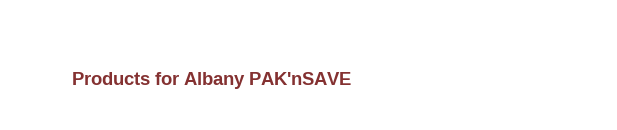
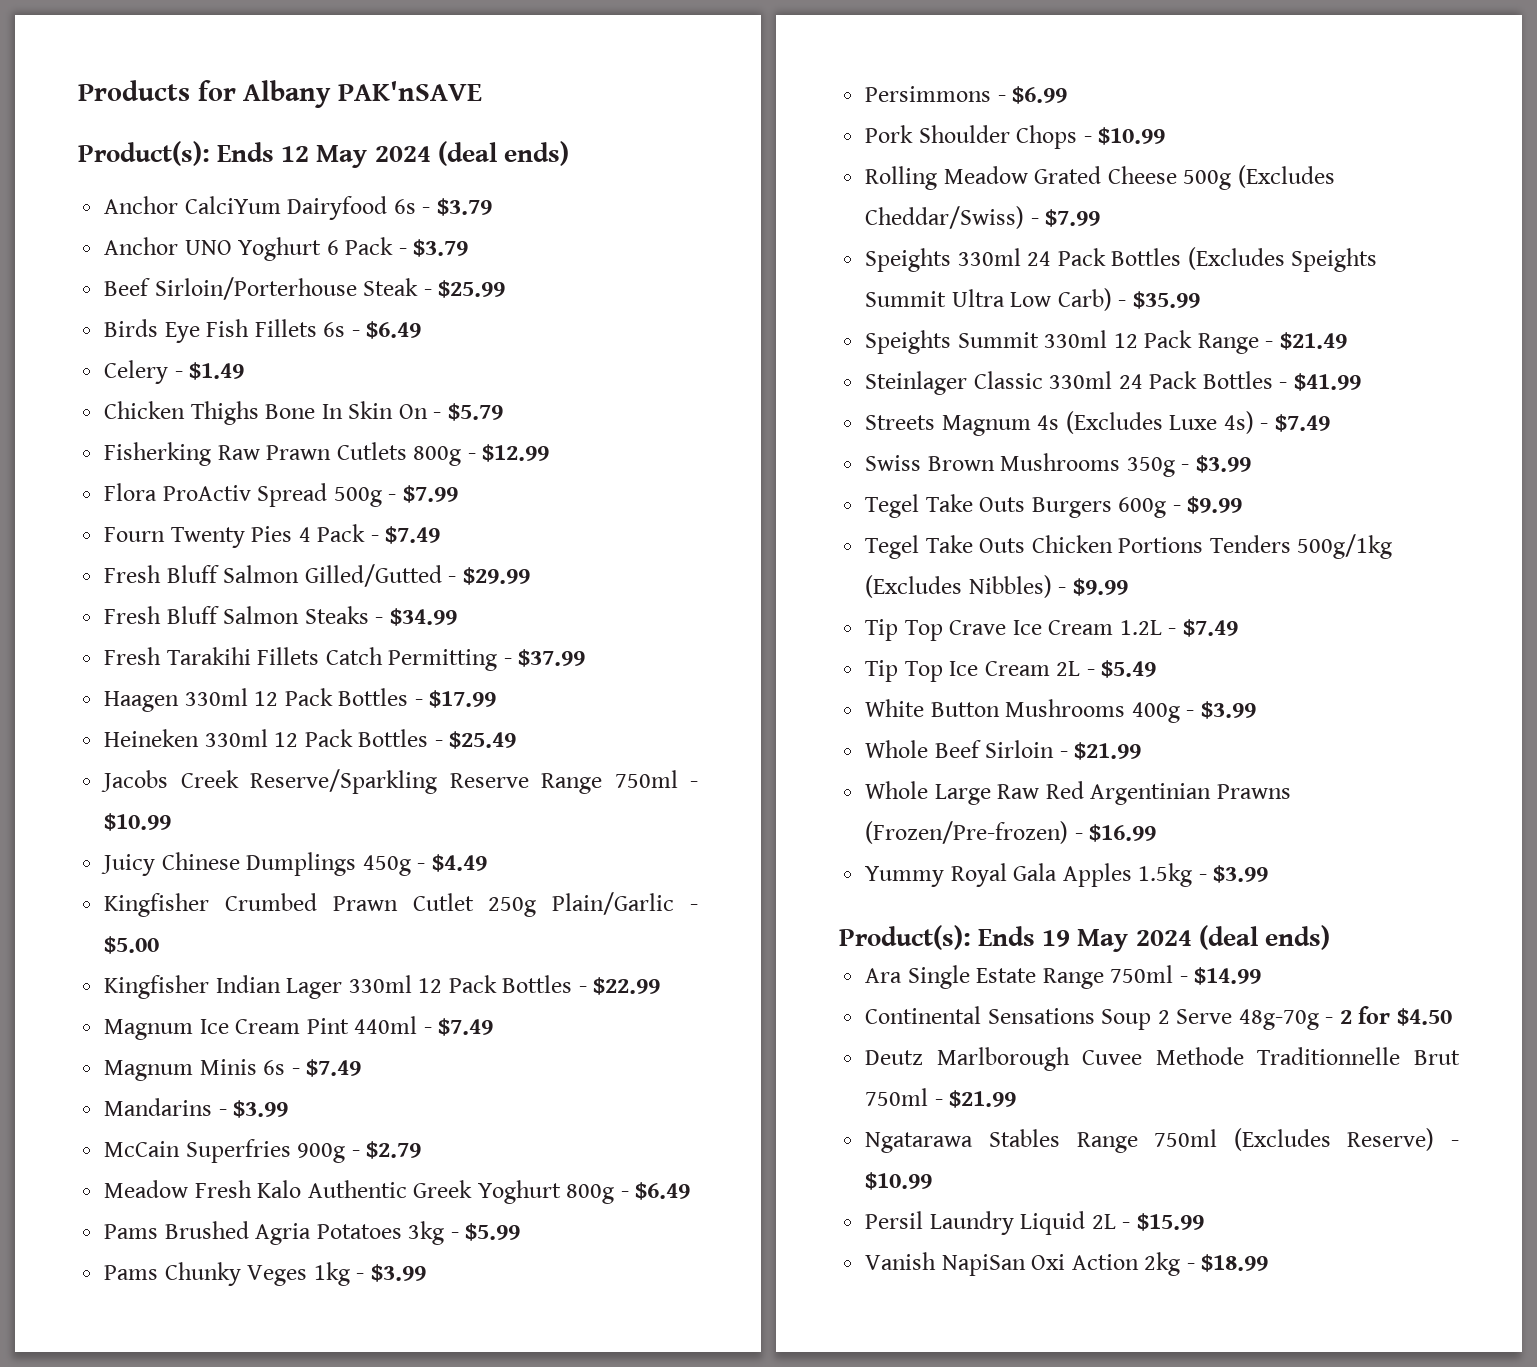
+ Product(s): Ends 12 May 2024 (deal ends)
+ Anchor CalciYum Dairyfood 6s - $3.79
+ Anchor UNO Yoghurt 6 Pack - $3.79
+ Beef Sirloin/Porterhouse Steak - $25.99
+ Birds Eye Fish Fillets 6s - $6.49
+ Celery - $1.49
+ Chicken Thighs Bone In Skin On - $5.79
+ Fisherking Raw Prawn Cutlets 800g - $12.99
+ Flora ProActiv Spread 500g - $7.99
+ Fourn Twenty Pies 4 Pack - $7.49
+ Fresh Bluff Salmon Gilled/Gutted - $29.99
+ Fresh Bluff Salmon Steaks - $34.99
+ Fresh Tarakihi Fillets Catch Permitting - $37.99
+ Haagen 330ml 12 Pack Bottles - $17.99
+ Heineken 330ml 12 Pack Bottles - $25.49
+ Jacobs Creek Reserve/Sparkling Reserve Range 750ml - $10.99
+ Juicy Chinese Dumplings 450g - $4.49
+ Kingfisher Crumbed Prawn Cutlet 250g Plain/Garlic - $5.00
+ Kingfisher Indian Lager 330ml 12 Pack Bottles - $22.99
+ Magnum Ice Cream Pint 440ml - $7.49
+ Magnum Minis 6s - $7.49
+ Mandarins - $3.99
+ McCain Superfries 900g - $2.79
+ Meadow Fresh Kalo Authentic Greek Yoghurt 800g - $6.49
+ Pams Brushed Agria Potatoes 3kg - $5.99
+ Pams Chunky Veges 1kg - $3.99
+ Persimmons - $6.99
+ Pork Shoulder Chops - $10.99
+ Rolling Meadow Grated Cheese 500g (Excludes Cheddar/Swiss) - $7.99
+ Speights 330ml 24 Pack Bottles (Excludes Speights Summit Ultra Low Carb) - $35.99
+ Speights Summit 330ml 12 Pack Range - $21.49
+ Steinlager Classic 330ml 24 Pack Bottles - $41.99
+ Streets Magnum 4s (Excludes Luxe 4s) - $7.49
+ Swiss Brown Mushrooms 350g - $3.99
+ Tegel Take Outs Burgers 600g - $9.99
+ Tegel Take Outs Chicken Portions Tenders 500g/1kg (Excludes Nibbles) - $9.99
+ Tip Top Crave Ice Cream 1.2L - $7.49
+ Tip Top Ice Cream 2L - $5.49
+ White Button Mushrooms 400g - $3.99
+ Whole Beef Sirloin - $21.99
+ Whole Large Raw Red Argentinian Prawns (Frozen/Pre-frozen) - $16.99
+ Yummy Royal Gala Apples 1.5kg - $3.99
+ Product(s): Ends 19 May 2024 (deal ends)
+ Ara Single Estate Range 750ml - $14.99
+ Continental Sensations Soup 2 Serve 48g-70g - 2 for $4.50
+ Deutz Marlborough Cuvee Methode Traditionnelle Brut 750ml - $21.99
+ Ngatarawa Stables Range 750ml (Excludes Reserve) - $10.99
+ Persil Laundry Liquid 2L - $15.99
+ Vanish NapiSan Oxi Action 2kg - $18.99

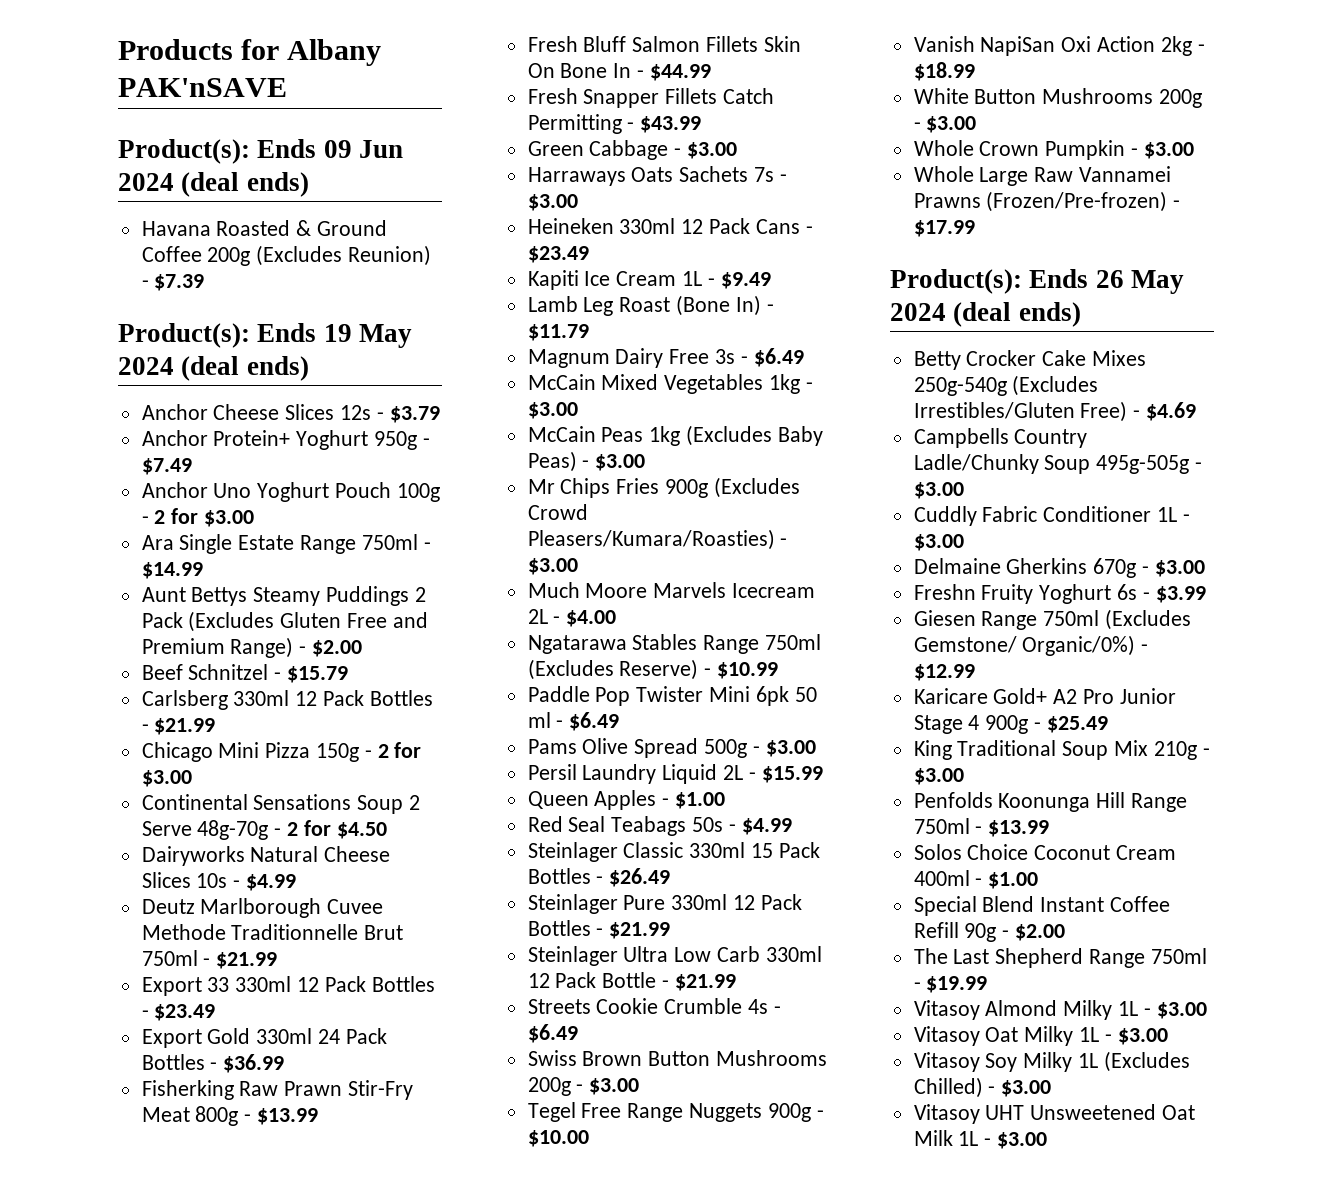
- Product(s): Ends 12 May 2024 (deal ends)
- Anchor CalciYum Dairyfood 6s - $3.79
- Anchor UNO Yoghurt 6 Pack - $3.79
- Beef Sirloin/Porterhouse Steak - $25.99
- Birds Eye Fish Fillets 6s - $6.49
- Celery - $1.49
- Chicken Thighs Bone In Skin On - $5.79
- Fisherking Raw Prawn Cutlets 800g - $12.99
- Flora ProActiv Spread 500g - $7.99
- Fourn Twenty Pies 4 Pack - $7.49
- Fresh Bluff Salmon Gilled/Gutted - $29.99
- Fresh Bluff Salmon Steaks - $34.99
- Fresh Tarakihi Fillets Catch Permitting - $37.99
- Haagen 330ml 12 Pack Bottles - $17.99
- Heineken 330ml 12 Pack Bottles - $25.49
- Jacobs Creek Reserve/Sparkling Reserve Range 750ml - $10.99
- Juicy Chinese Dumplings 450g - $4.49
- Kingfisher Crumbed Prawn Cutlet 250g Plain/Garlic - $5.00
- Kingfisher Indian Lager 330ml 12 Pack Bottles - $22.99
- Magnum Ice Cream Pint 440ml - $7.49
- Magnum Minis 6s - $7.49
- Mandarins - $3.99
- McCain Superfries 900g - $2.79
- Meadow Fresh Kalo Authentic Greek Yoghurt 800g - $6.49
- Pams Brushed Agria Potatoes 3kg - $5.99
- Pams Chunky Veges 1kg - $3.99
- Persimmons - $6.99
- Pork Shoulder Chops - $10.99
- Rolling Meadow Grated Cheese 500g (Excludes Cheddar/Swiss) - $7.99
- Speights 330ml 24 Pack Bottles (Excludes Speights Summit Ultra Low Carb) - $35.99
- Speights Summit 330ml 12 Pack Range - $21.49
- Steinlager Classic 330ml 24 Pack Bottles - $41.99
- Streets Magnum 4s (Excludes Luxe 4s) - $7.49
- Swiss Brown Mushrooms 350g - $3.99
- Tegel Take Outs Burgers 600g - $9.99
- Tegel Take Outs Chicken Portions Tenders 500g/1kg (Excludes Nibbles) - $9.99
- Tip Top Crave Ice Cream 1.2L - $7.49
- Tip Top Ice Cream 2L - $5.49
- White Button Mushrooms 400g - $3.99
- Whole Beef Sirloin - $21.99
- Whole Large Raw Red Argentinian Prawns (Frozen/Pre-frozen) - $16.99
- Yummy Royal Gala Apples 1.5kg - $3.99
+ Product(s): Ends 09 Jun 2024 (deal ends)
+ Havana Roasted & Ground Coffee 200g (Excludes Reunion) - $7.39
+ Anchor Cheese Slices 12s - $3.79
+ Anchor Protein+ Yoghurt 950g - $7.49
+ Anchor Uno Yoghurt Pouch 100g - 2 for $3.00
+ Aunt Bettys Steamy Puddings 2 Pack (Excludes Gluten Free and Premium Range) - $2.00
+ Beef Schnitzel - $15.79
+ Carlsberg 330ml 12 Pack Bottles - $21.99
+ Chicago Mini Pizza 150g - 2 for $3.00
+ Dairyworks Natural Cheese Slices 10s - $4.99
+ Export 33 330ml 12 Pack Bottles - $23.49
+ Export Gold 330ml 24 Pack Bottles - $36.99
+ Fisherking Raw Prawn Stir-Fry Meat 800g - $13.99
+ Fresh Bluff Salmon Fillets Skin On Bone In - $44.99
+ Fresh Snapper Fillets Catch Permitting - $43.99
+ Green Cabbage - $3.00
+ Harraways Oats Sachets 7s - $3.00
+ Heineken 330ml 12 Pack Cans - $23.49
+ Kapiti Ice Cream 1L - $9.49
+ Lamb Leg Roast (Bone In) - $11.79
+ Magnum Dairy Free 3s - $6.49
+ McCain Mixed Vegetables 1kg - $3.00
+ McCain Peas 1kg (Excludes Baby Peas) - $3.00
+ Mr Chips Fries 900g (Excludes Crowd Pleasers/Kumara/Roasties) - $3.00
+ Much Moore Marvels Icecream 2L - $4.00
+ Paddle Pop Twister Mini 6pk 50 ml - $6.49
+ Pams Olive Spread 500g - $3.00
+ Queen Apples - $1.00
+ Red Seal Teabags 50s - $4.99
+ Steinlager Classic 330ml 15 Pack Bottles - $26.49
+ Steinlager Pure 330ml 12 Pack Bottles - $21.99
+ Steinlager Ultra Low Carb 330ml 12 Pack Bottle - $21.99
+ Streets Cookie Crumble 4s - $6.49
+ Swiss Brown Button Mushrooms 200g - $3.00
+ Tegel Free Range Nuggets 900g - $10.00
+ White Button Mushrooms 200g - $3.00
+ Whole Crown Pumpkin - $3.00
+ Whole Large Raw Vannamei Prawns (Frozen/Pre-frozen) - $17.99
+ Product(s): Ends 26 May 2024 (deal ends)
+ Betty Crocker Cake Mixes 250g-540g (Excludes Irrestibles/Gluten Free) - $4.69
+ Campbells Country Ladle/Chunky Soup 495g-505g - $3.00
+ Cuddly Fabric Conditioner 1L - $3.00
+ Delmaine Gherkins 670g - $3.00
+ Freshn Fruity Yoghurt 6s - $3.99
+ Giesen Range 750ml (Excludes Gemstone/ Organic/0%) - $12.99
+ Karicare Gold+ A2 Pro Junior Stage 4 900g - $25.49
+ King Traditional Soup Mix 210g - $3.00
+ Penfolds Koonunga Hill Range 750ml - $13.99
+ Solos Choice Coconut Cream 400ml - $1.00
+ Special Blend Instant Coffee Refill 90g - $2.00
+ The Last Shepherd Range 750ml - $19.99
+ Vitasoy Almond Milky 1L - $3.00
+ Vitasoy Oat Milky 1L - $3.00
+ Vitasoy Soy Milky 1L (Excludes Chilled) - $3.00
+ Vitasoy UHT Unsweetened Oat Milk 1L - $3.00

